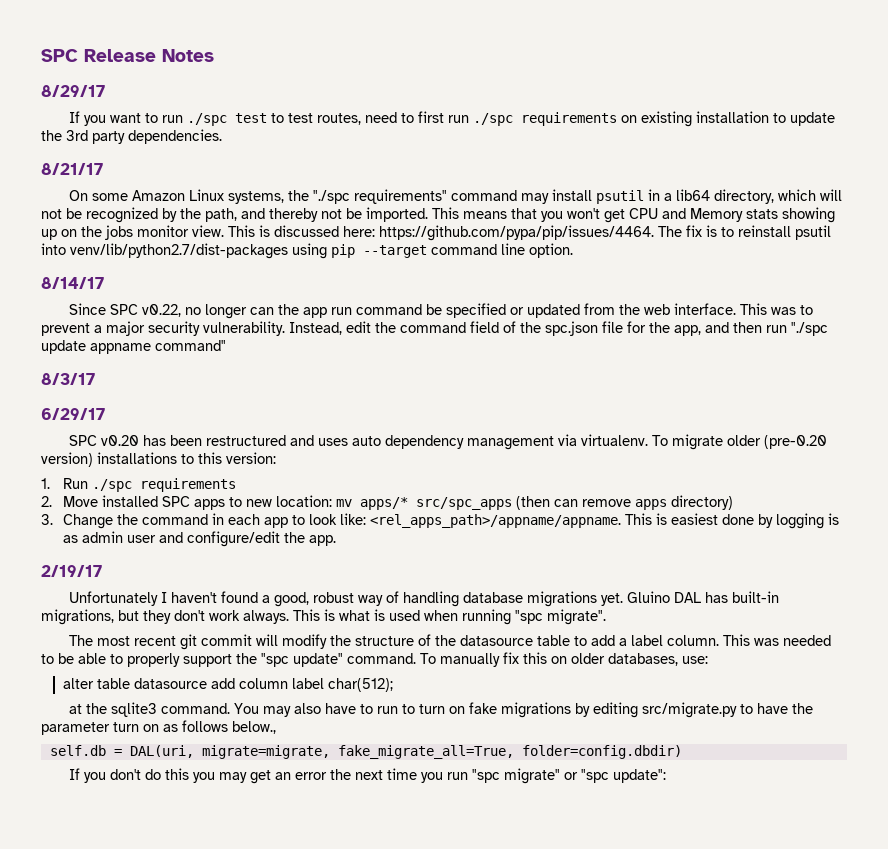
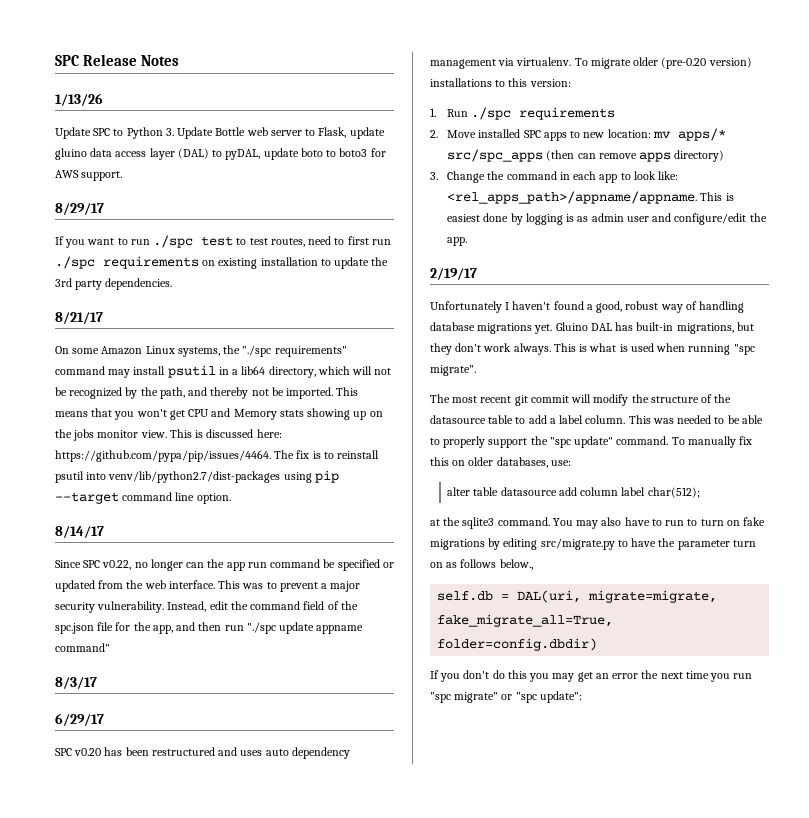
+ 1/13/26
+ Update SPC to Python 3. Update Bottle web server to Flask, update gluino data access layer (DAL) to pyDAL, update boto to boto3 for AWS support.

